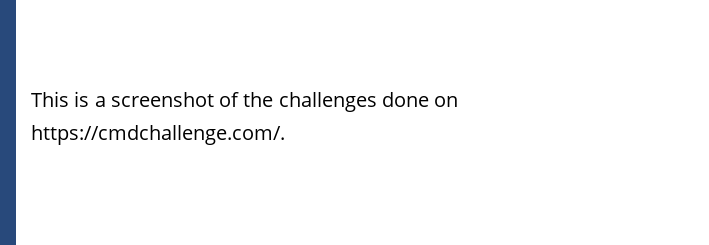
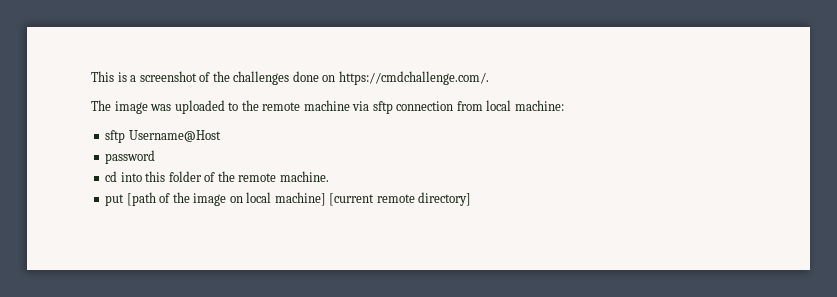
+ The image was uploaded to the remote machine via sftp connection from local machine:
+ sftp Username@Host
+ password
+ cd into this folder of the remote machine.
+ put [path of the image on local machine] [current remote directory]

